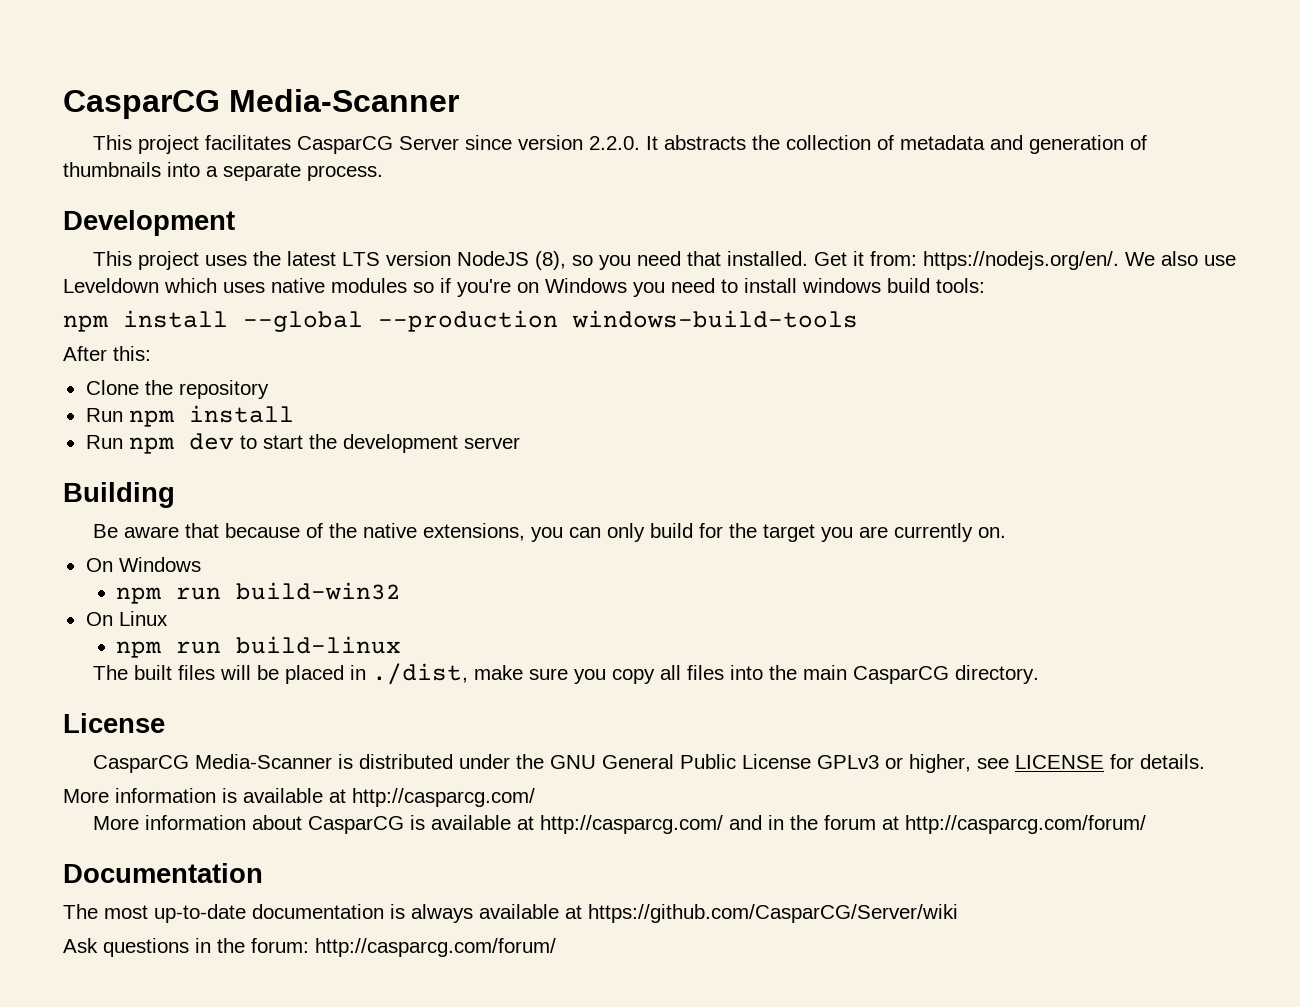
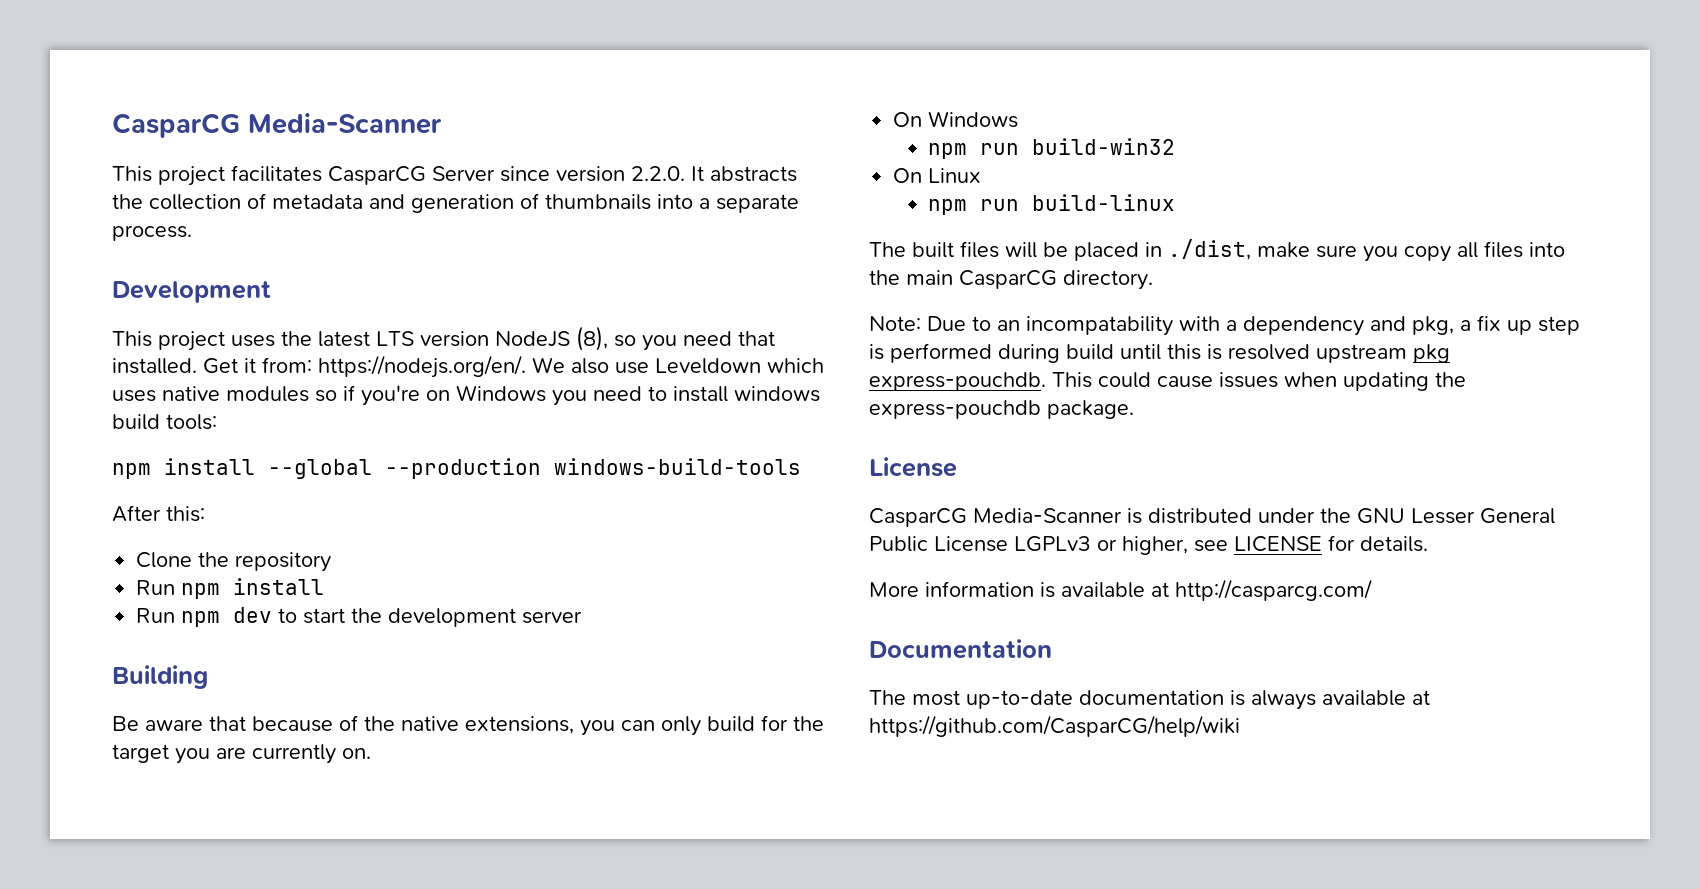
+ Note: Due to an incompatability with a dependency and pkg, a fix up step is performed during build until this is resolved upstream pkg express-pouchdb. This could cause issues when updating the express-pouchdb package.
- CasparCG Media-Scanner is distributed under the GNU General Public License GPLv3 or higher, see LICENSE for details.
+ CasparCG Media-Scanner is distributed under the GNU Lesser General Public License LGPLv3 or higher, see LICENSE for details.
- More information about CasparCG is available at http://casparcg.com/ and in the forum at http://casparcg.com/forum/
- The most up-to-date documentation is always available at https://github.com/CasparCG/Server/wiki
- Ask questions in the forum: http://casparcg.com/forum/
+ The most up-to-date documentation is always available at https://github.com/CasparCG/help/wiki

